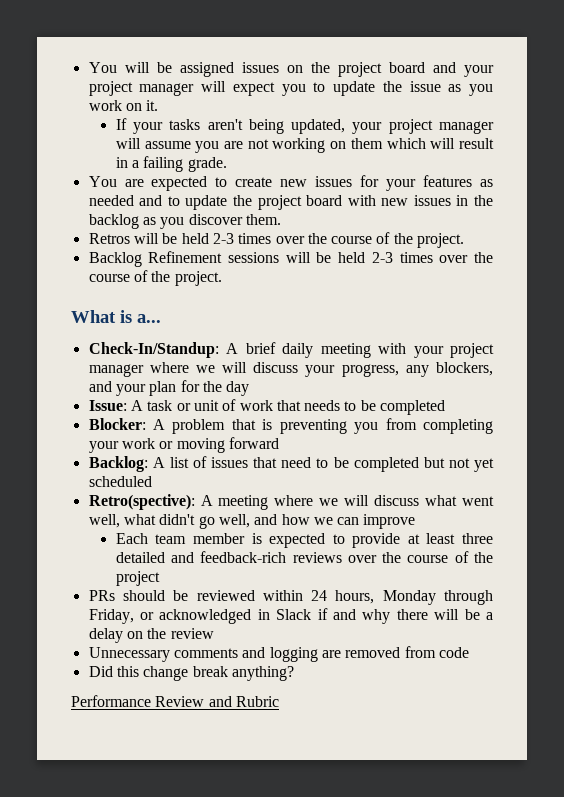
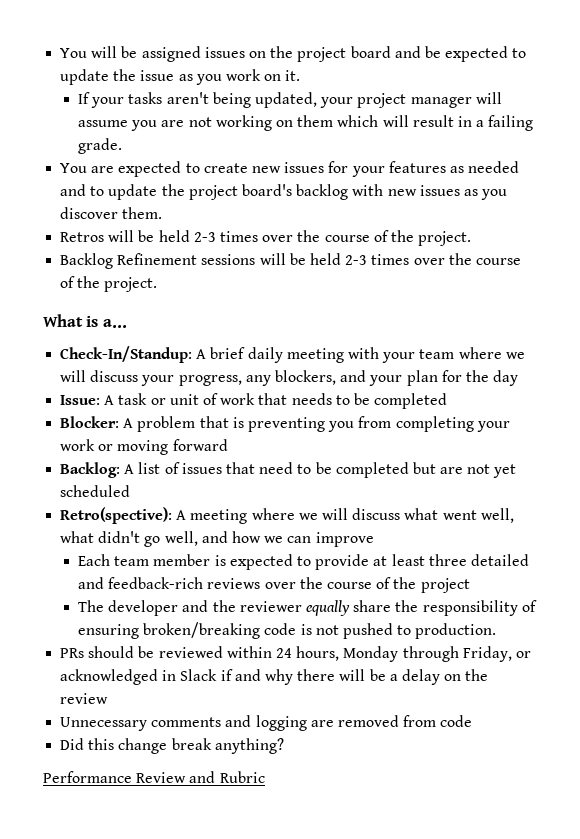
- You will be assigned issues on the project board and your project manager will expect you to update the issue as you work on it.
+ You will be assigned issues on the project board and be expected to update the issue as you work on it.
- You are expected to create new issues for your features as needed and to update the project board with new issues in the backlog as you discover them.
+ You are expected to create new issues for your features as needed and to update the project board's backlog with new issues as you discover them.
- Check-In/Standup: A brief daily meeting with your project manager where we will discuss your progress, any blockers, and your plan for the day
+ Check-In/Standup: A brief daily meeting with your team where we will discuss your progress, any blockers, and your plan for the day
- Backlog: A list of issues that need to be completed but not yet scheduled
+ Backlog: A list of issues that need to be completed but are not yet scheduled
+ The developer and the reviewer equally share the responsibility of ensuring broken/breaking code is not pushed to production.

